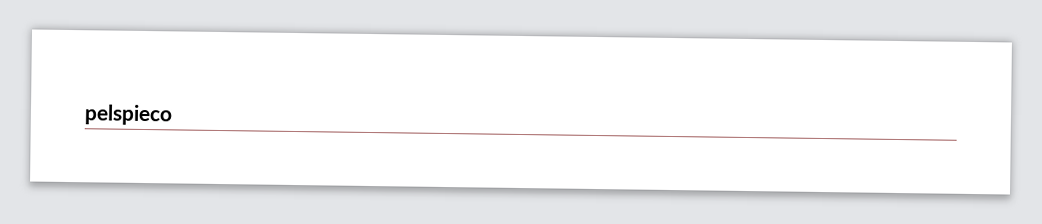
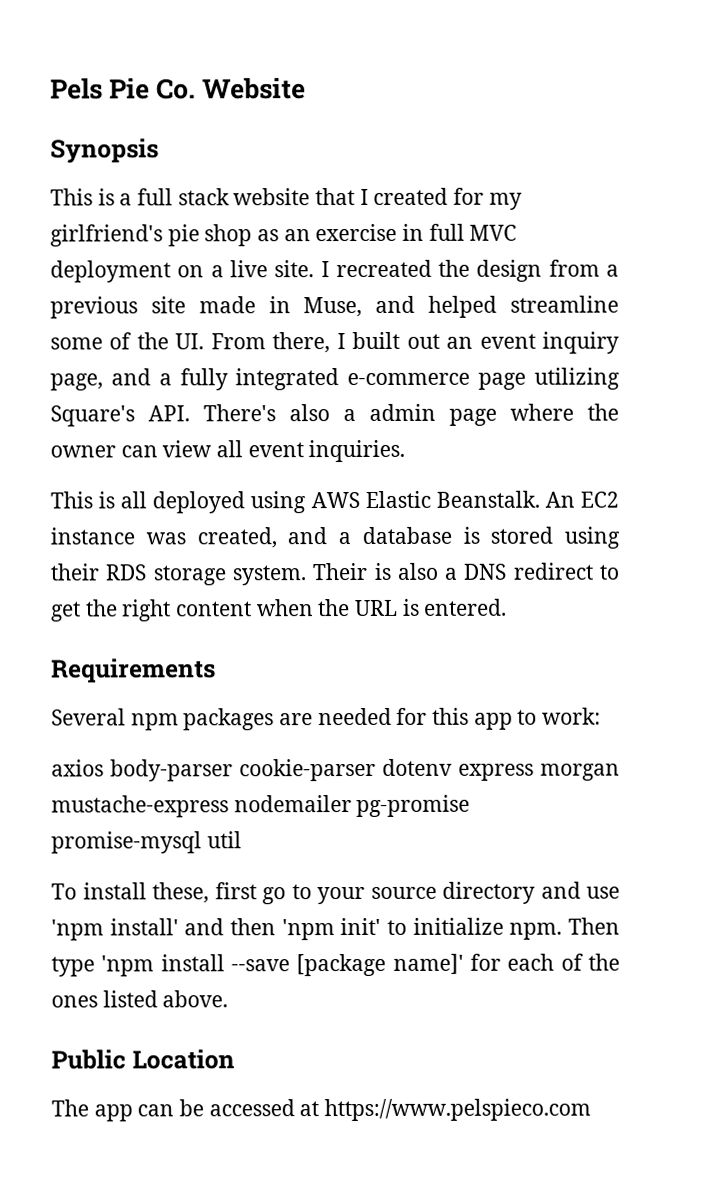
- pelspieco
+ Pels Pie Co. Website
+ Synopsis
+ This is a full stack website that I created for my girlfriend's pie shop as an exercise in full MVC deployment on a live site. I recreated the design from a previous site made in Muse, and helped streamline some of the UI. From there, I built out an event inquiry page, and a fully integrated e-commerce page utilizing Square's API. There's also a admin page where the owner can view all event inquiries.
+ This is all deployed using AWS Elastic Beanstalk. An EC2 instance was created, and a database is stored using their RDS storage system. Their is also a DNS redirect to get the right content when the URL is entered.
+ Requirements
+ Several npm packages are needed for this app to work:
+ axios body-parser cookie-parser dotenv express morgan mustache-express nodemailer pg-promise promise-mysql util
+ To install these, first go to your source directory and use 'npm install' and then 'npm init' to initialize npm. Then type 'npm install --save [package name]' for each of the ones listed above.
+ Public Location
+ The app can be accessed at https://www.pelspieco.com

